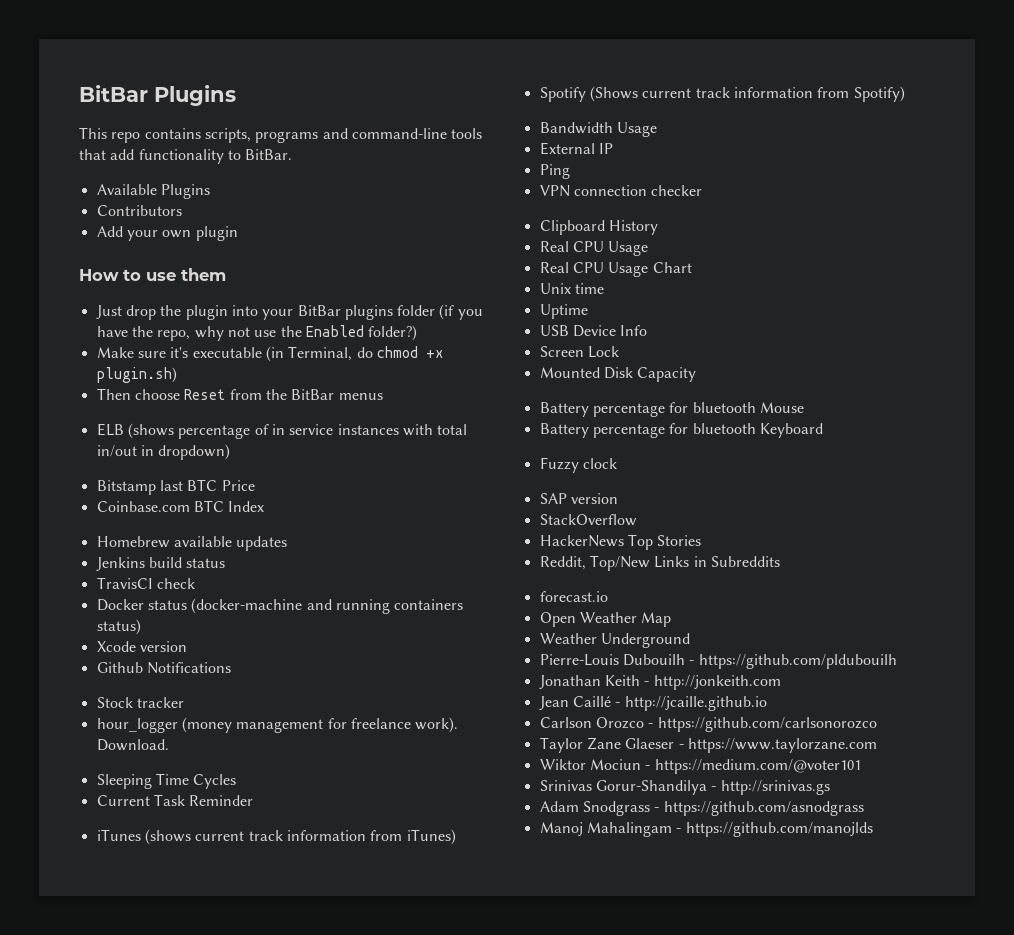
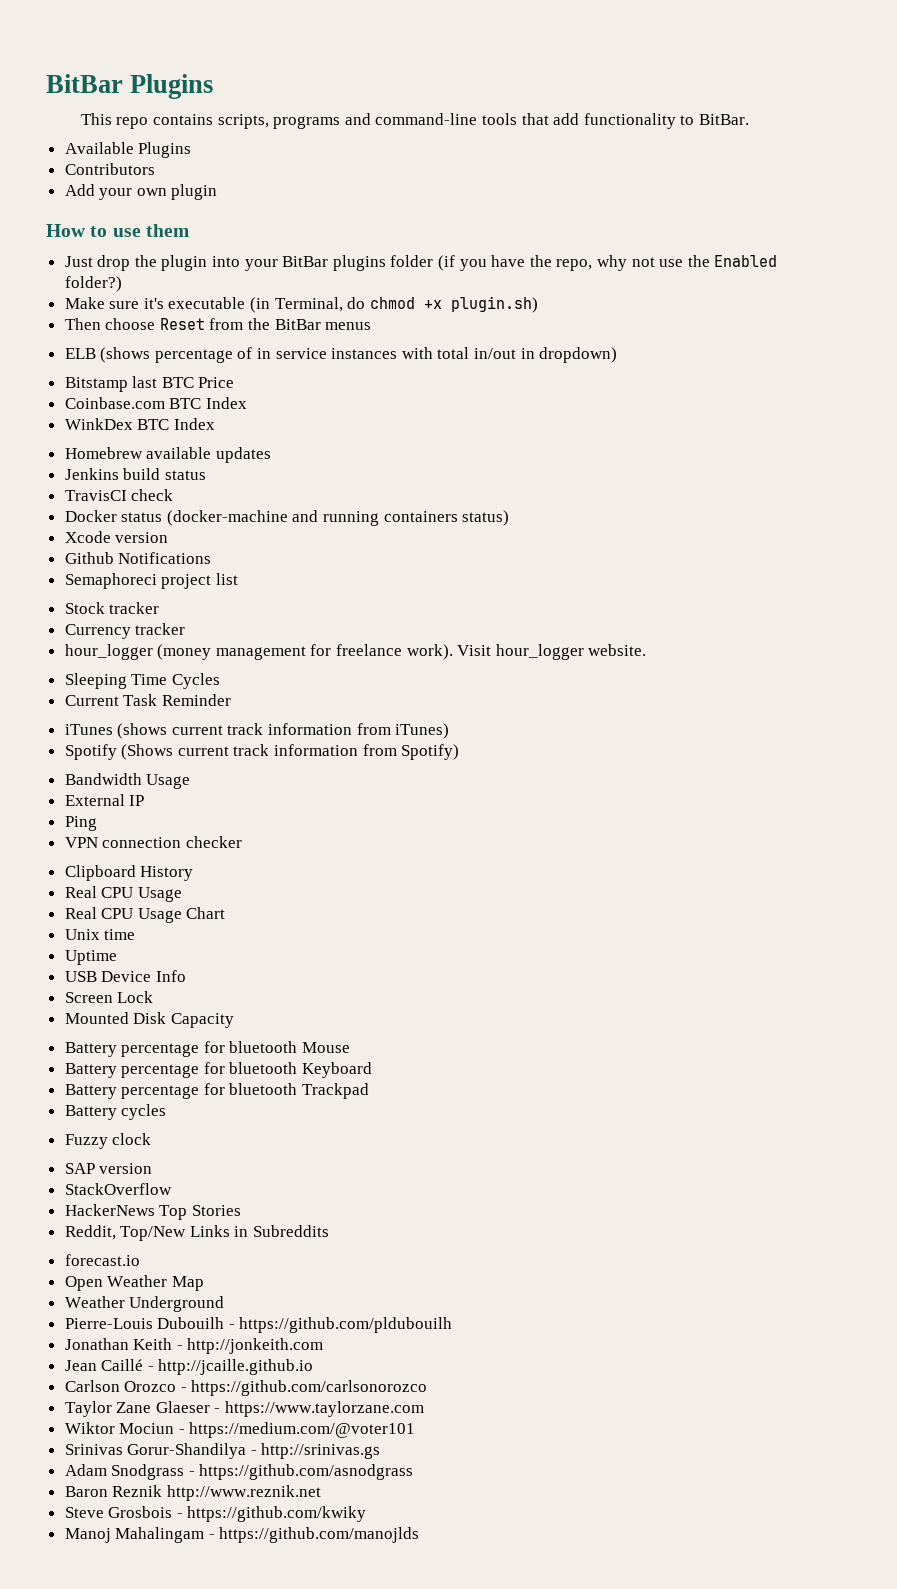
+ WinkDex BTC Index
+ Semaphoreci project list
+ Currency tracker
- Download.
+ Visit hour_logger website.
+ Battery percentage for bluetooth Trackpad
+ Battery cycles
+ Baron Reznik http://www.reznik.net
+ Steve Grosbois - https://github.com/kwiky

